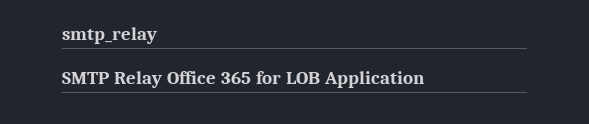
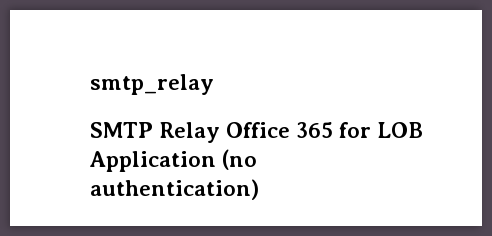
- SMTP Relay Office 365 for LOB Application
+ SMTP Relay Office 365 for LOB Application (no authentication)

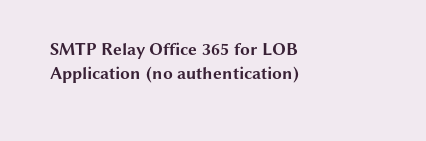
- smtp_relay

